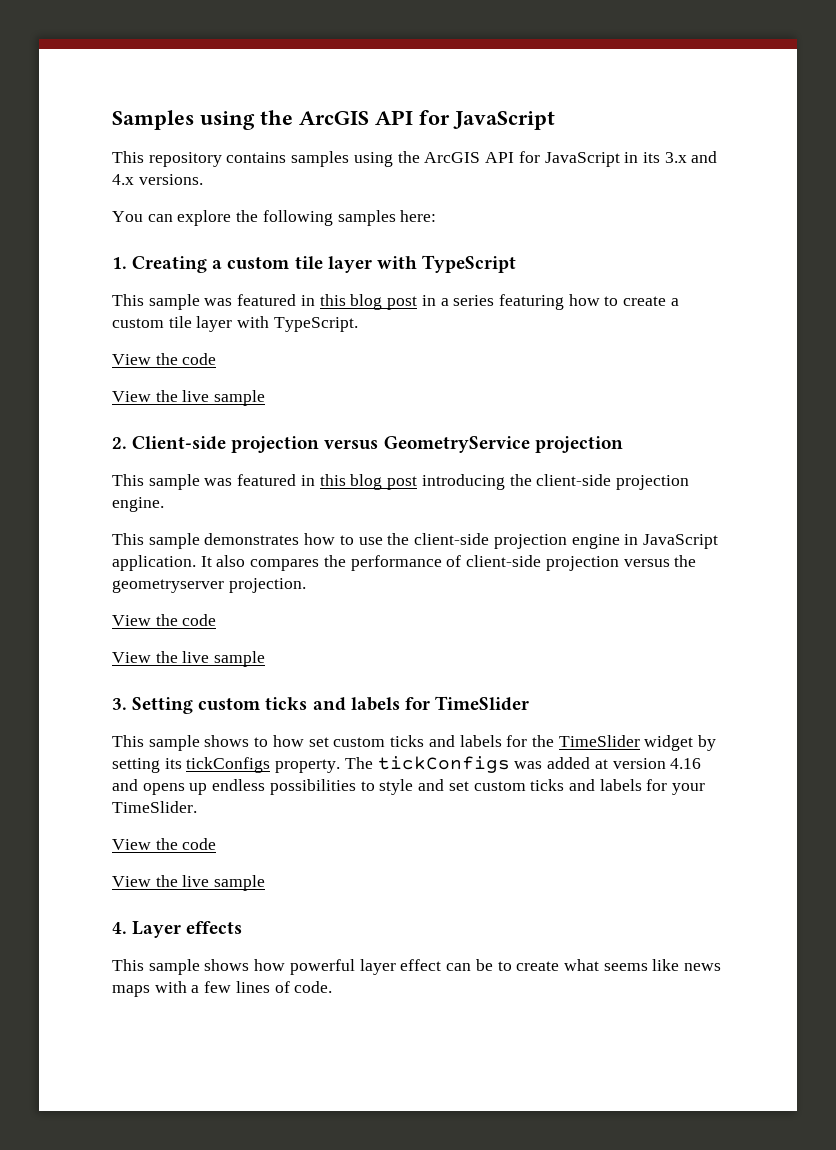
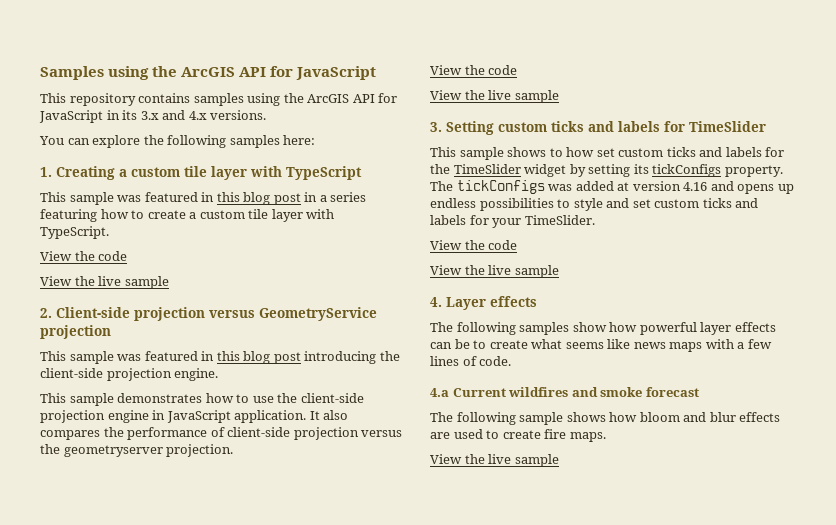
- This sample shows how powerful layer effect can be to create what seems like news maps with a few lines of code.
+ The following samples show how powerful layer effects can be to create what seems like news maps with a few lines of code.
+ 4.a Current wildfires and smoke forecast
+ The following sample shows how bloom and blur effects are used to create fire maps.
+ View the live sample

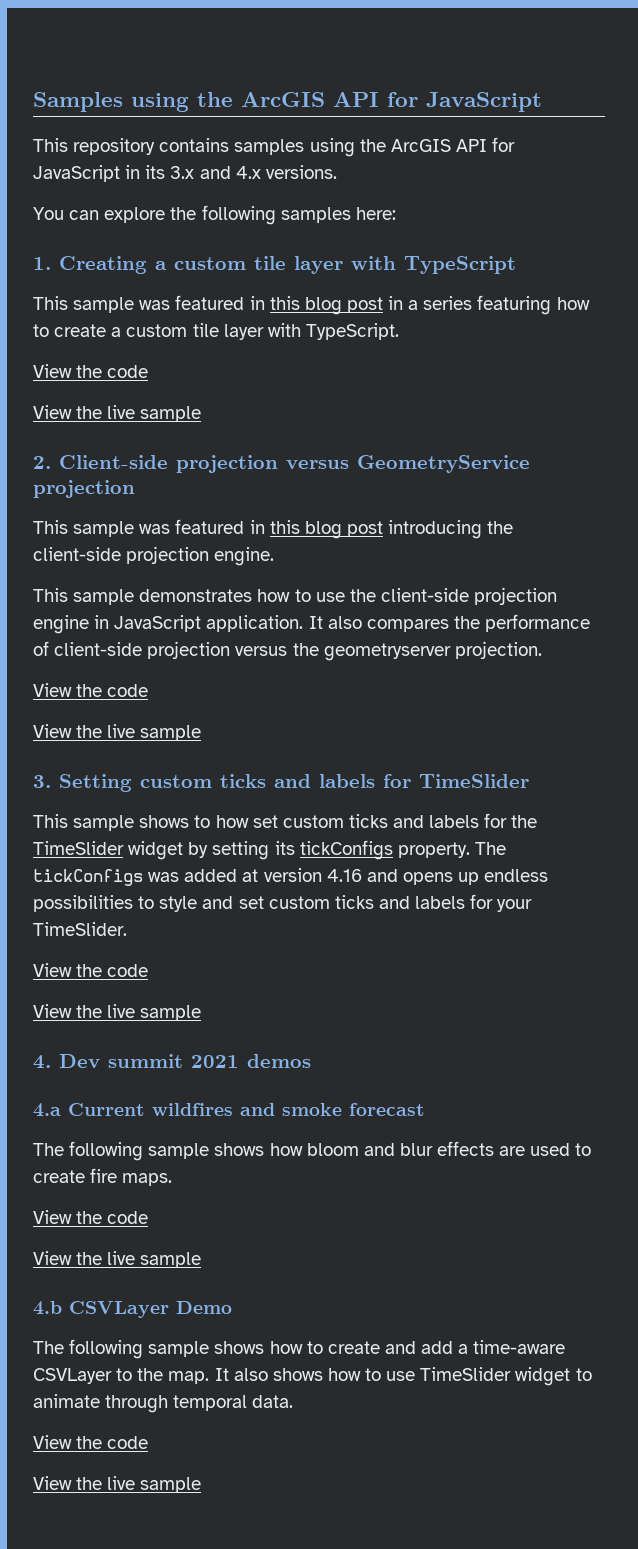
- 4. Layer effects
- The following samples show how powerful layer effects can be to create what seems like news maps with a few lines of code.
+ 4. Dev summit 2021 demos
  The following sample shows how bloom and blur effects are used to create fire maps.
+ View the code
+ View the live sample
+ 4.b CSVLayer Demo
+ The following sample shows how to create and add a time-aware CSVLayer to the map. It also shows how to use TimeSlider widget to animate through temporal data.
+ View the code

